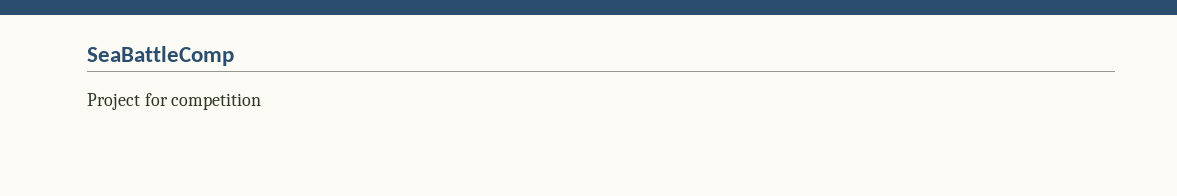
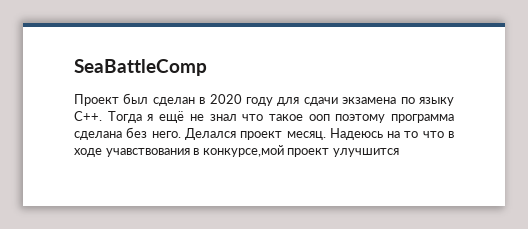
- Project for competition
+ Проект был сделан в 2020 году для сдачи экзамена по языку C++. Тогда я ещё не знал что такое ооп поэтому программа сделана без него. Делался проект месяц. Надеюсь на то что в ходе учавствования в конкурсе,мой проект улучшится

